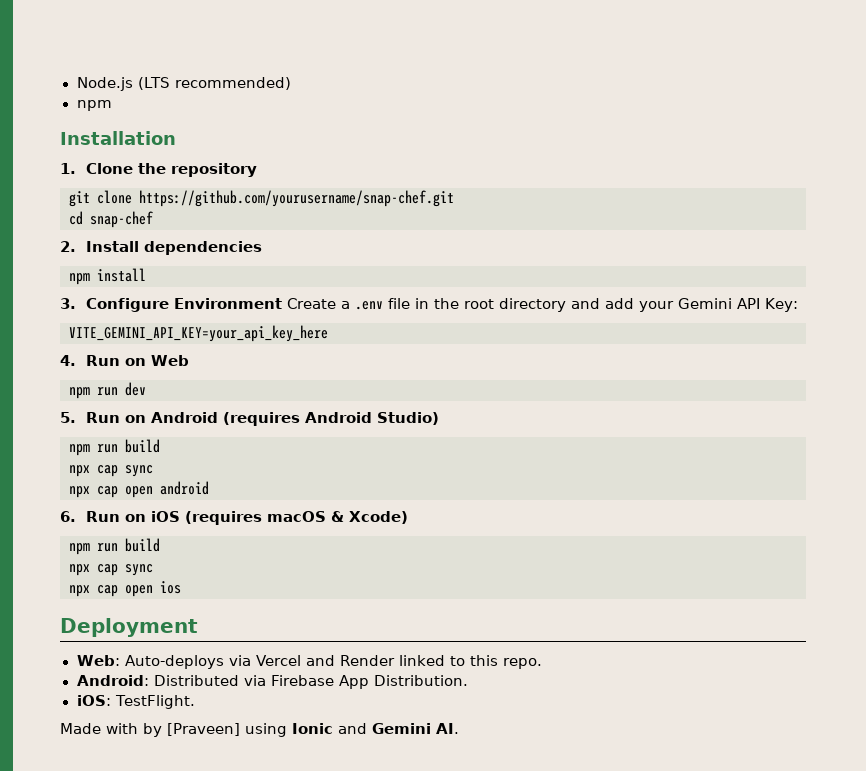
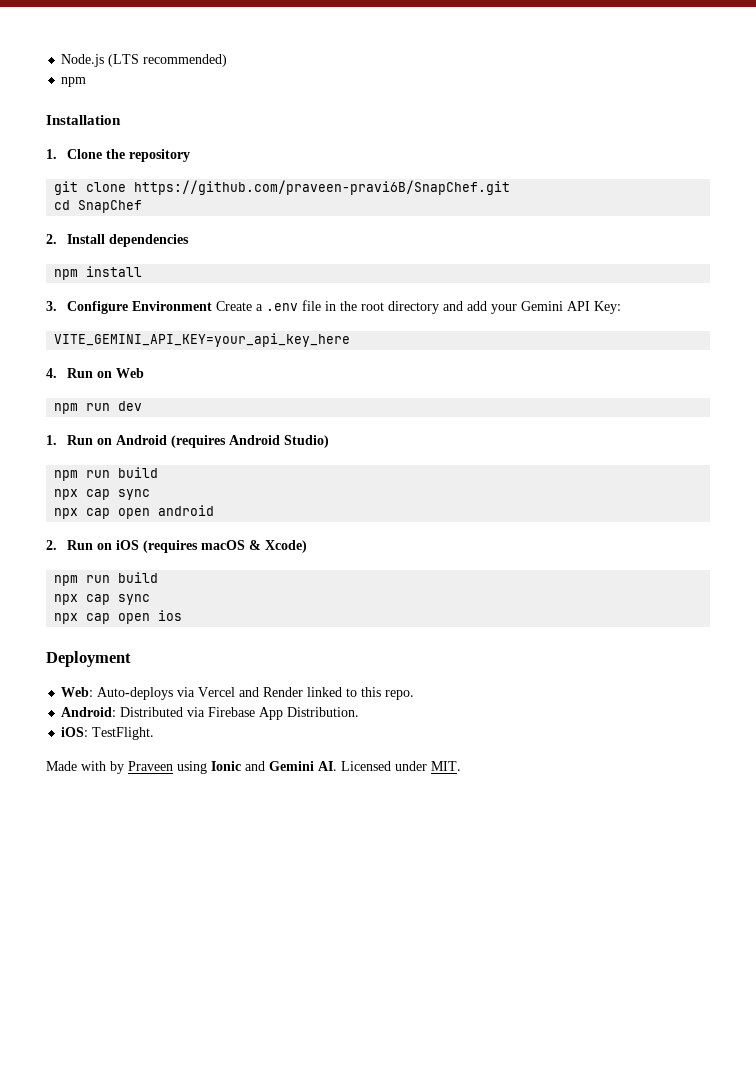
- git clone https://github.com/yourusername/snap-chef.git
+ git clone https://github.com/praveen-pravi6B/SnapChef.git
- cd snap-chef
+ cd SnapChef
- 5. Run on Android (requires Android Studio)
+ 1. Run on Android (requires Android Studio)
- 6. Run on iOS (requires macOS & Xcode)
+ 2. Run on iOS (requires macOS & Xcode)
- Made with by [Praveen] using Ionic and Gemini AI.
+ Made with by Praveen using Ionic and Gemini AI. Licensed under MIT.

